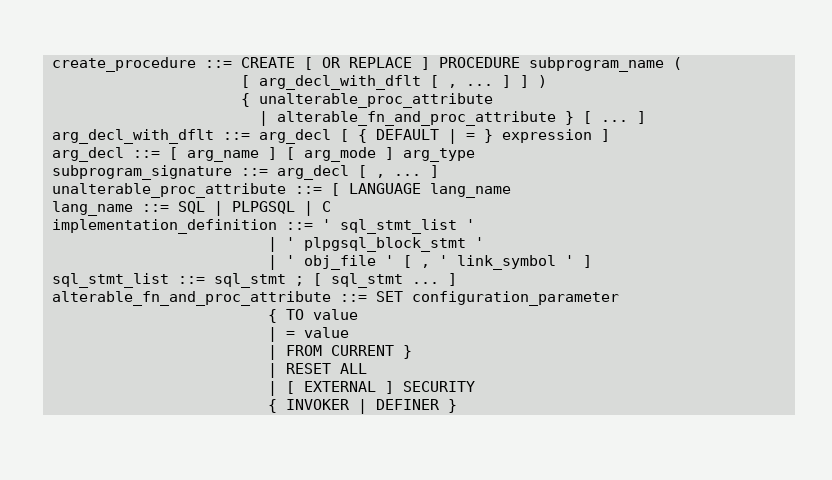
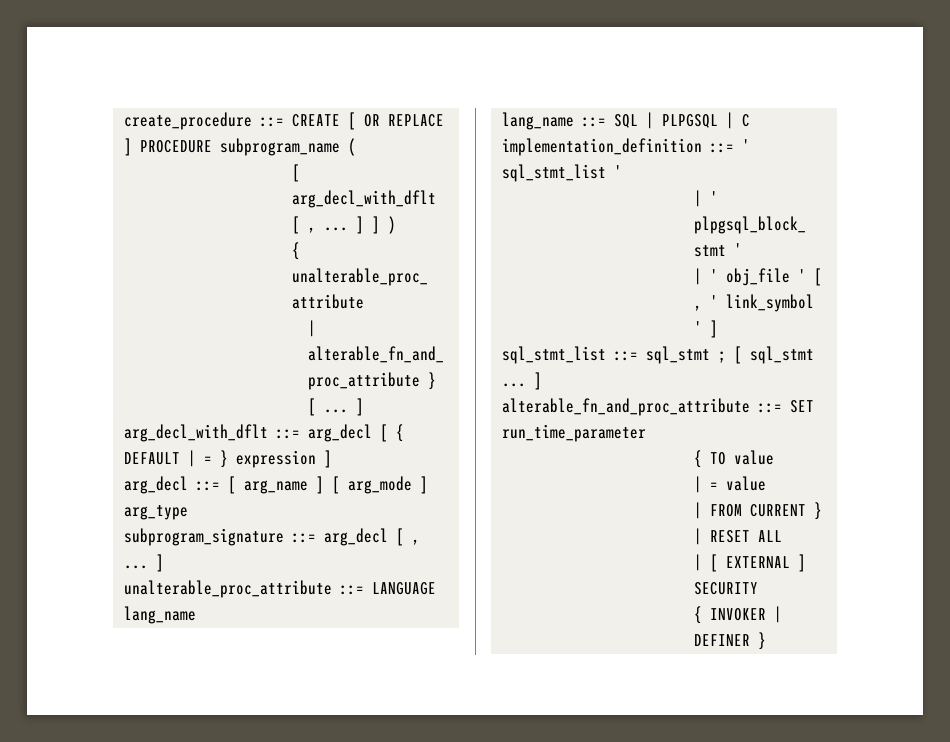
- unalterable_proc_attribute ::= [ LANGUAGE lang_name
+ unalterable_proc_attribute ::= LANGUAGE lang_name
- alterable_fn_and_proc_attribute ::= SET configuration_parameter
+ alterable_fn_and_proc_attribute ::= SET run_time_parameter

